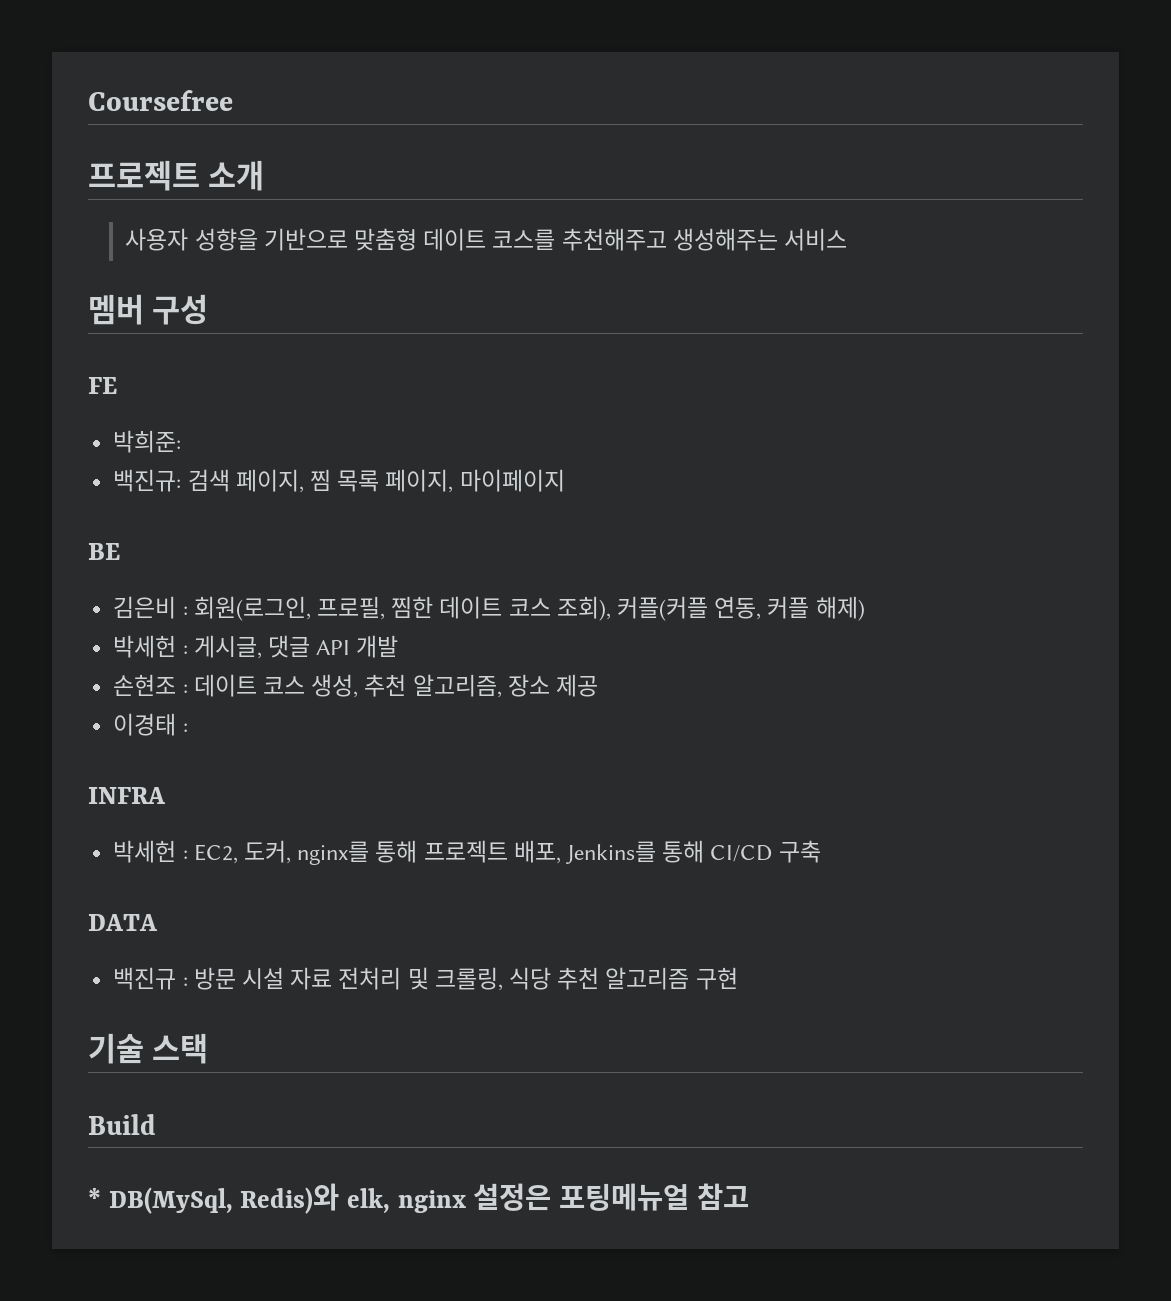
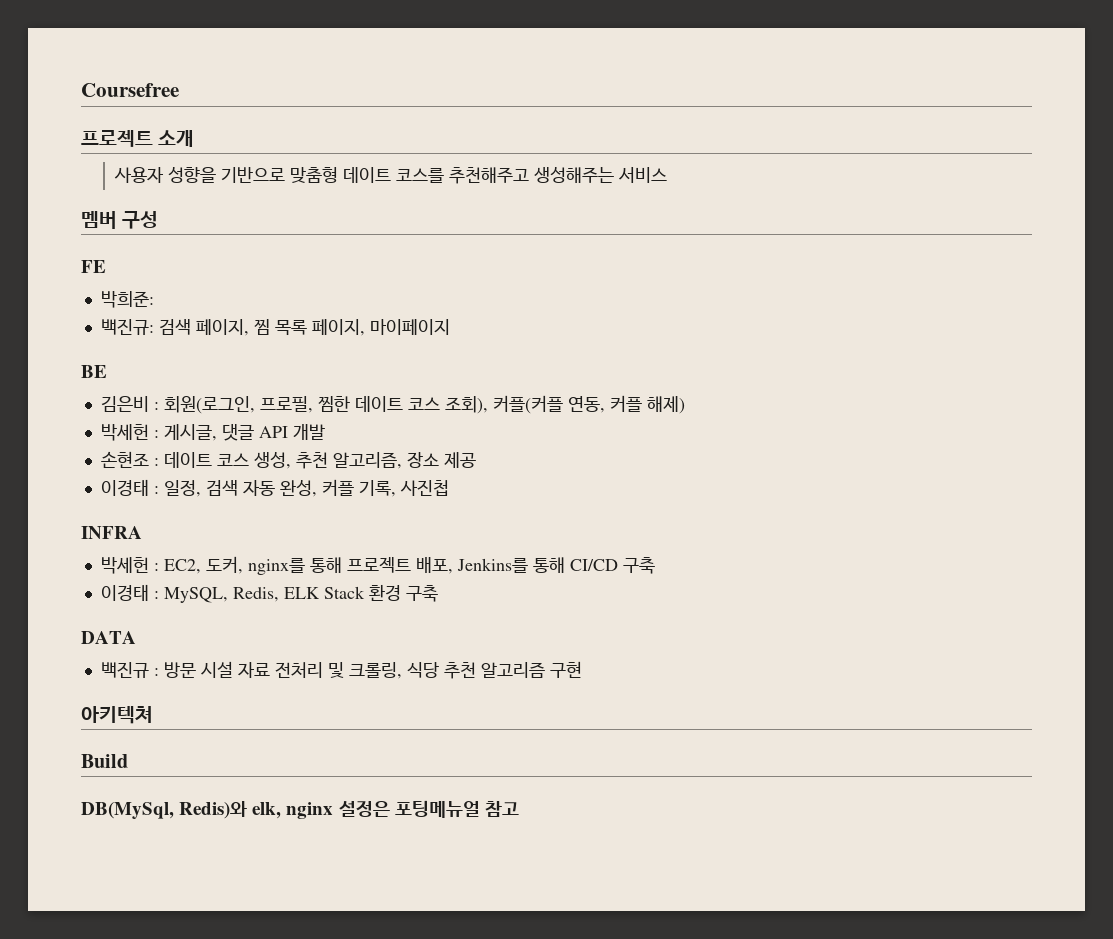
- 이경태 :
+ 이경태 : 일정, 검색 자동 완성, 커플 기록, 사진첩
+ 이경태 : MySQL, Redis, ELK Stack 환경 구축
- 기술 스택
+ 아키텍쳐
- * DB(MySql, Redis)와 elk, nginx 설정은 포팅메뉴얼 참고
+ DB(MySql, Redis)와 elk, nginx 설정은 포팅메뉴얼 참고

